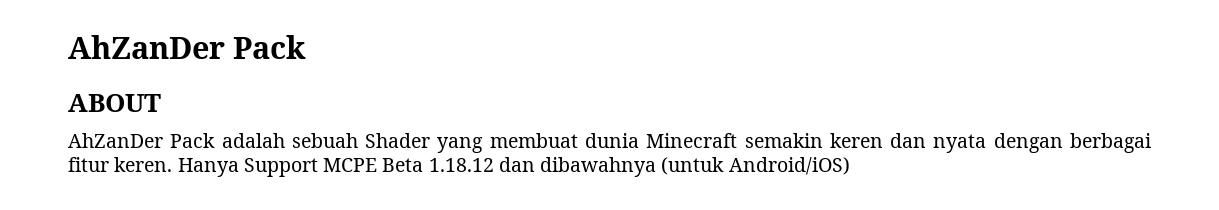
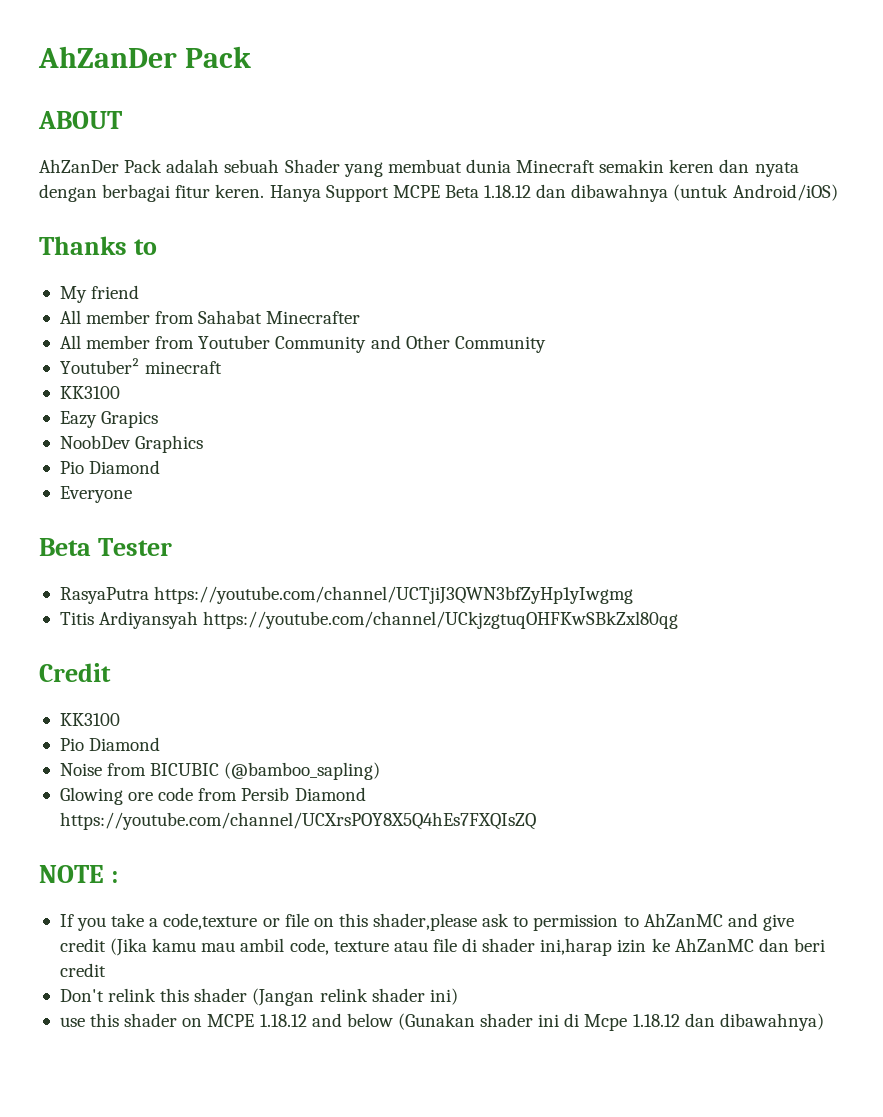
+ Thanks to
+ My friend
+ All member from Sahabat Minecrafter
+ All member from Youtuber Community and Other Community
+ Youtuber² minecraft
+ KK3100
+ Eazy Grapics
+ NoobDev Graphics
+ Pio Diamond
+ Everyone
+ Beta Tester
+ RasyaPutra https://youtube.com/channel/UCTjiJ3QWN3bfZyHp1yIwgmg
+ Titis Ardiyansyah https://youtube.com/channel/UCkjzgtuqOHFKwSBkZxl80qg
+ Credit
+ KK3100
+ Pio Diamond
+ Noise from BICUBIC (@bamboo_sapling)
+ Glowing ore code from Persib Diamond https://youtube.com/channel/UCXrsPOY8X5Q4hEs7FXQIsZQ
+ NOTE :
+ If you take a code,texture or file on this shader,please ask to permission to AhZanMC and give credit (Jika kamu mau ambil code, texture atau file di shader ini,harap izin ke AhZanMC dan beri credit
+ Don't relink this shader (Jangan relink shader ini)
+ use this shader on MCPE 1.18.12 and below (Gunakan shader ini di Mcpe 1.18.12 dan dibawahnya)

